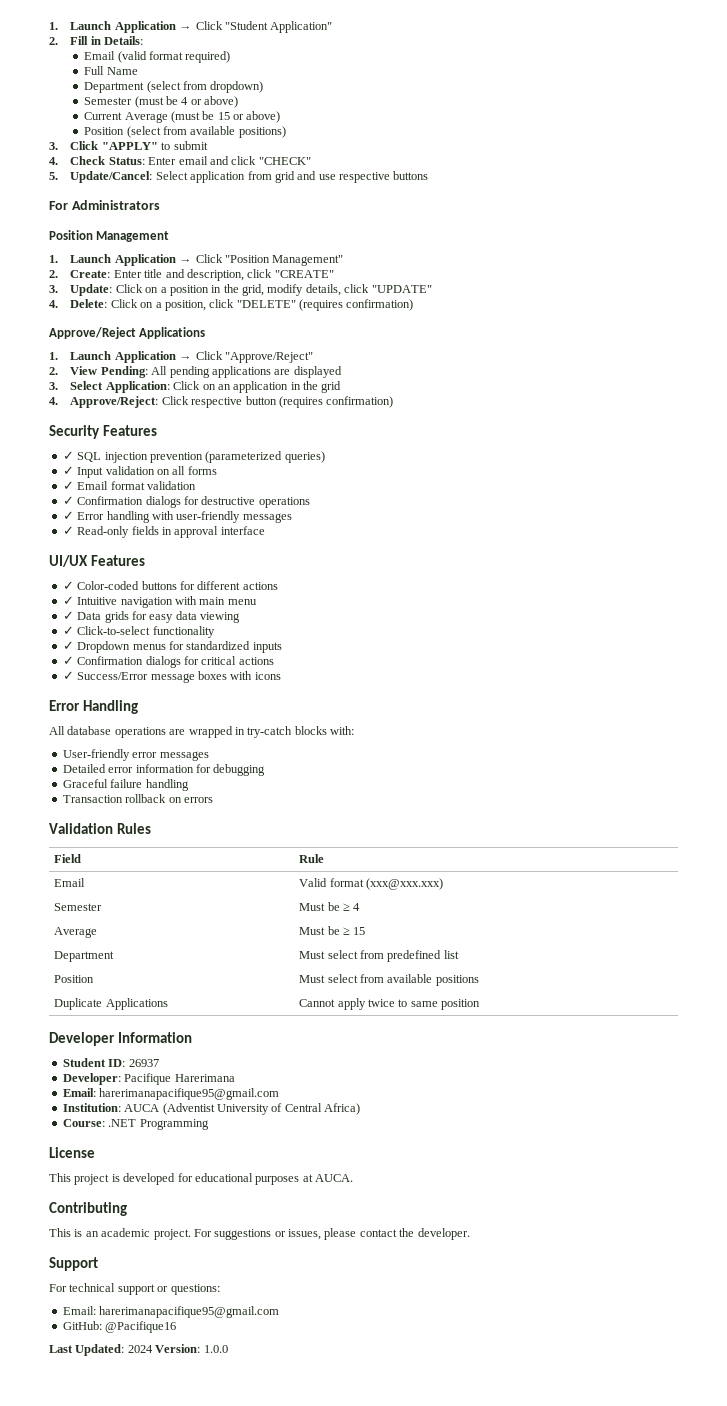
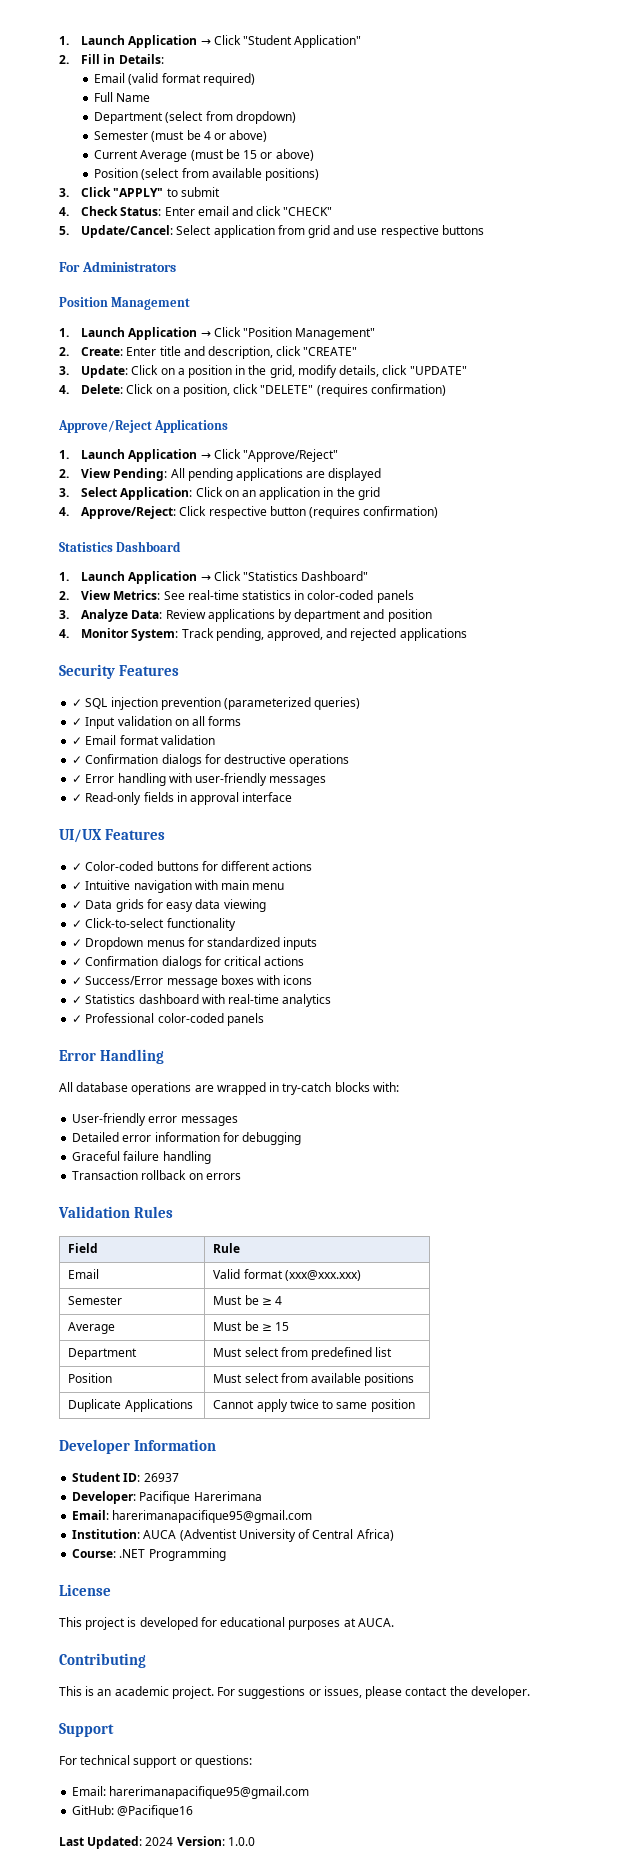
+ Statistics Dashboard
+ 1. Launch Application → Click "Statistics Dashboard"
+ 2. View Metrics: See real-time statistics in color-coded panels
+ 3. Analyze Data: Review applications by department and position
+ 4. Monitor System: Track pending, approved, and rejected applications
+ ✓ Statistics dashboard with real-time analytics
+ ✓ Professional color-coded panels

